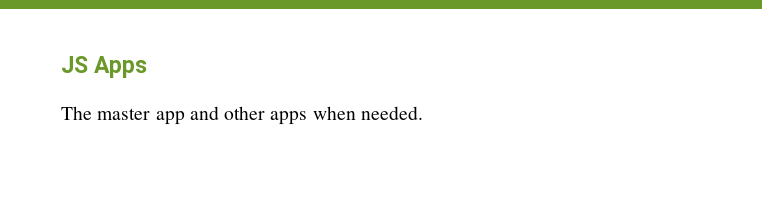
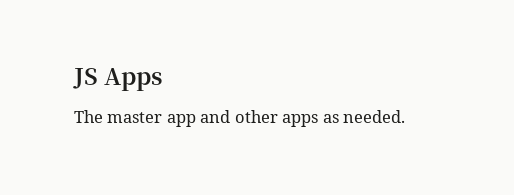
- The master app and other apps when needed.
+ The master app and other apps as needed.

